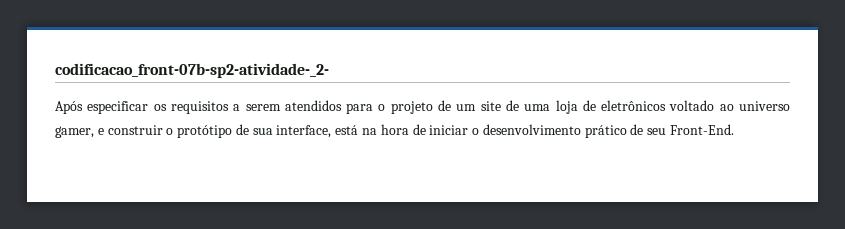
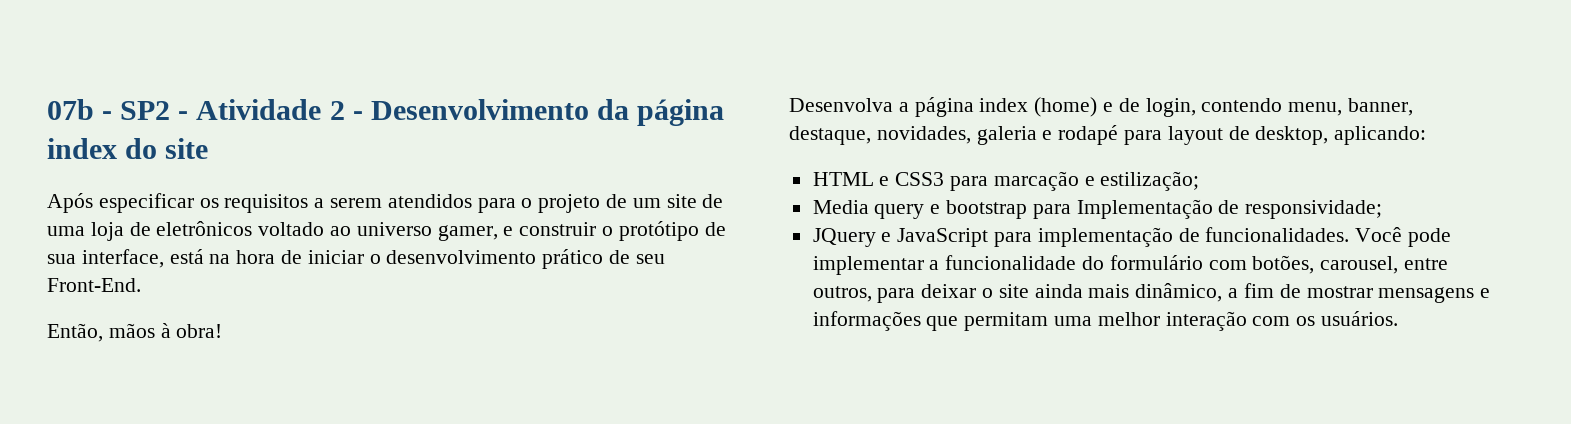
- codificacao_front-07b-sp2-atividade-_2-
+ 07b - SP2 - Atividade 2 - Desenvolvimento da página index do site
+ Então, mãos à obra!
+ Desenvolva a página index (home) e de login, contendo menu, banner, destaque, novidades, galeria e rodapé para layout de desktop, aplicando:
+ HTML e CSS3 para marcação e estilização;
+ Media query e bootstrap para Implementação de responsividade;
+ JQuery e JavaScript para implementação de funcionalidades. Você pode implementar a funcionalidade do formulário com botões, carousel, entre outros, para deixar o site ainda mais dinâmico, a fim de mostrar mensagens e informações que permitam uma melhor interação com os usuários.

